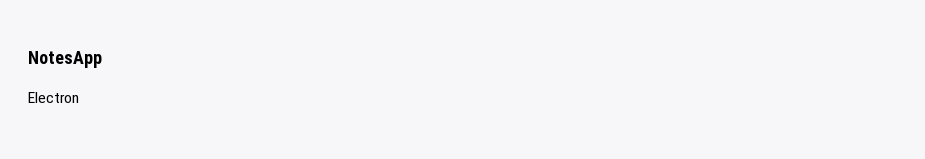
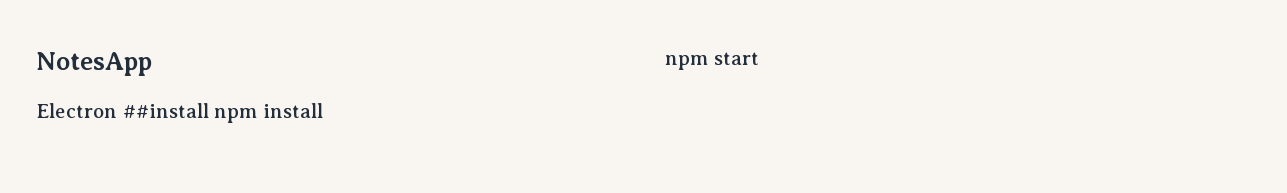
- Electron
+ Electron ##install npm install
+ npm start

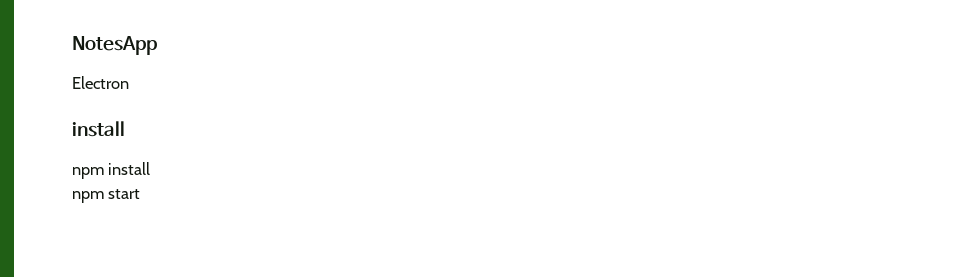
- Electron ##install npm install
+ Electron
+ install
+ npm install

